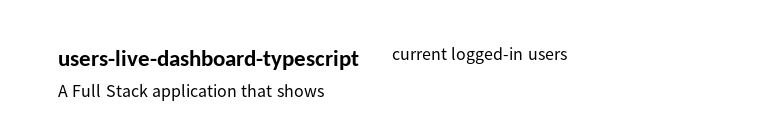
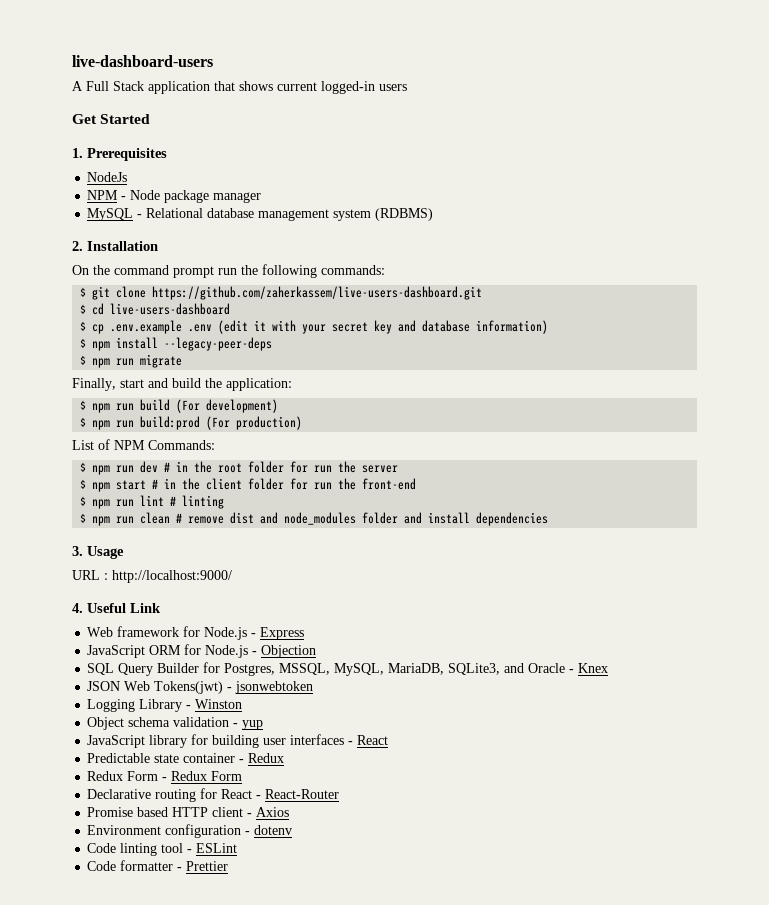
- users-live-dashboard-typescript
+ live-dashboard-users
+ Get Started
+ 1. Prerequisites
+ NodeJs
+ NPM - Node package manager
+ MySQL - Relational database management system (RDBMS)
+ 2. Installation
+ On the command prompt run the following commands:
+ $ git clone https://github.com/zaherkassem/live-users-dashboard.git
+ $ cd live-users-dashboard
+ $ cp .env.example .env (edit it with your secret key and database information)
+ $ npm install --legacy-peer-deps
+ $ npm run migrate
+ Finally, start and build the application:
+ $ npm run build (For development)
+ $ npm run build:prod (For production)
+ List of NPM Commands:
+ $ npm run dev # in the root folder for run the server
+ $ npm start # in the client folder for run the front-end
+ $ npm run lint # linting
+ $ npm run clean # remove dist and node_modules folder and install dependencies
+ 3. Usage
+ URL : http://localhost:9000/
+ 4. Useful Link
+ Web framework for Node.js - Express
+ JavaScript ORM for Node.js - Objection
+ SQL Query Builder for Postgres, MSSQL, MySQL, MariaDB, SQLite3, and Oracle - Knex
+ JSON Web Tokens(jwt) - jsonwebtoken
+ Logging Library - Winston
+ Object schema validation - yup
+ JavaScript library for building user interfaces - React
+ Predictable state container - Redux
+ Redux Form - Redux Form
+ Declarative routing for React - React-Router
+ Promise based HTTP client - Axios
+ Environment configuration - dotenv
+ Code linting tool - ESLint
+ Code formatter - Prettier

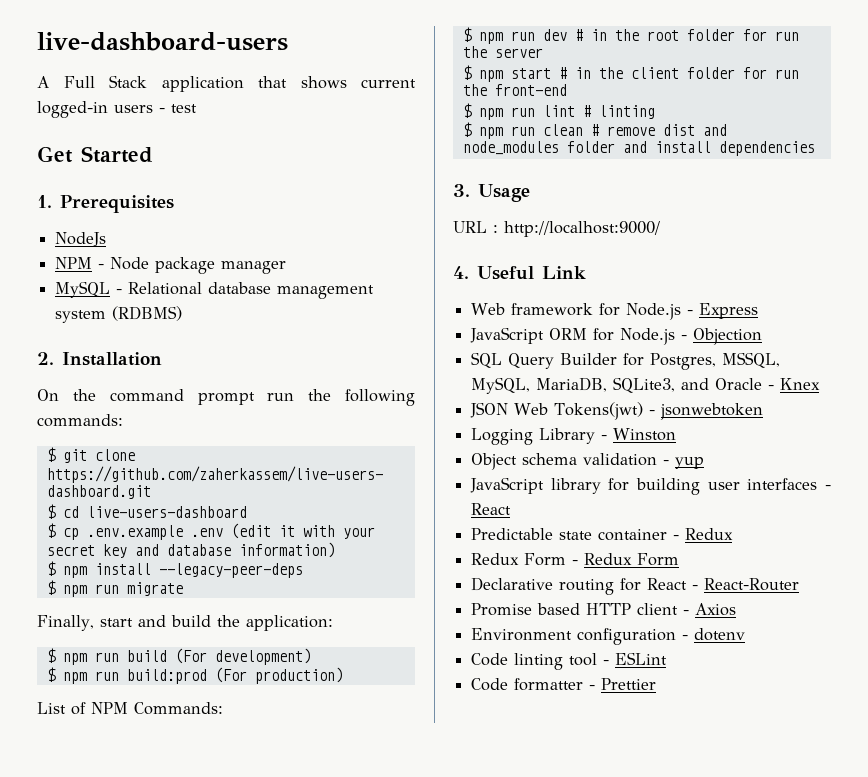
- A Full Stack application that shows current logged-in users
+ A Full Stack application that shows current logged-in users - test

